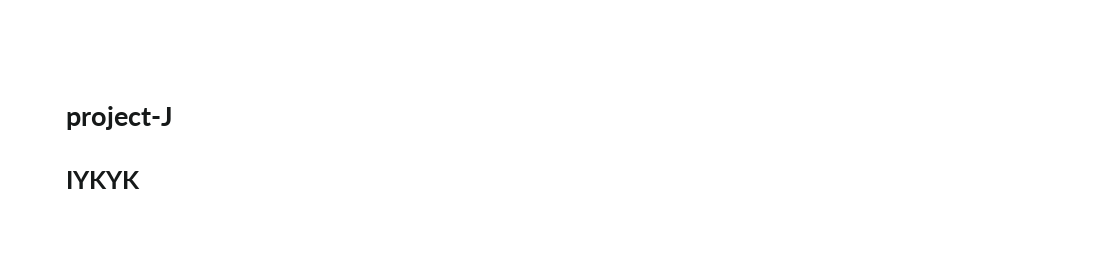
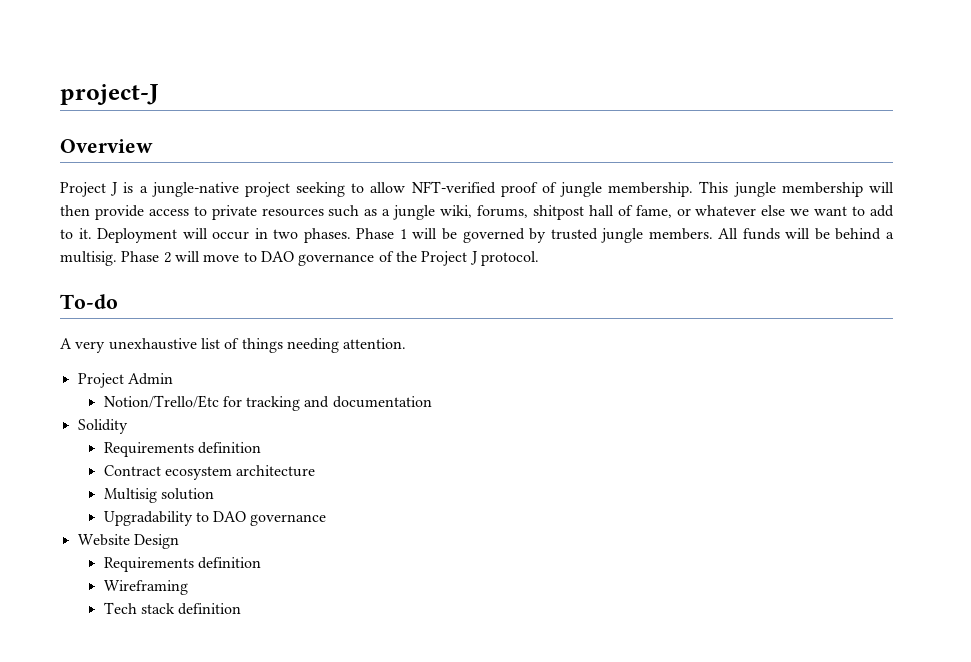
- IYKYK
+ Overview
+ Project J is a jungle-native project seeking to allow NFT-verified proof of jungle membership. This jungle membership will then provide access to private resources such as a jungle wiki, forums, shitpost hall of fame, or whatever else we want to add to it. Deployment will occur in two phases. Phase 1 will be governed by trusted jungle members. All funds will be behind a multisig. Phase 2 will move to DAO governance of the Project J protocol.
+ To-do
+ A very unexhaustive list of things needing attention.
+ Project Admin
+ Notion/Trello/Etc for tracking and documentation
+ Solidity
+ Requirements definition
+ Contract ecosystem architecture
+ Multisig solution
+ Upgradability to DAO governance
+ Website Design
+ Requirements definition
+ Wireframing
+ Tech stack definition

